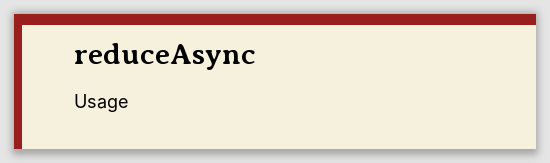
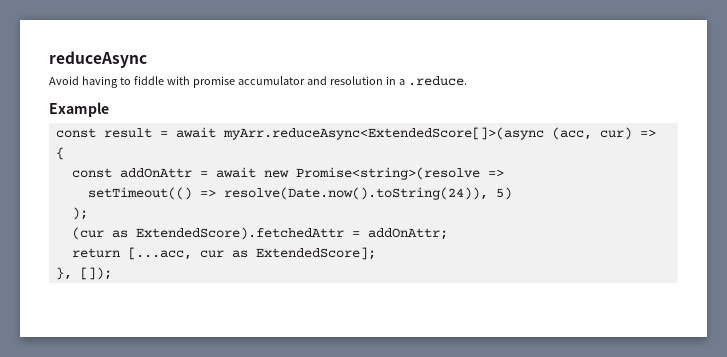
- Usage
+ Avoid having to fiddle with promise accumulator and resolution in a .reduce.
+ Example
+ const result = await myArr.reduceAsync<ExtendedScore[]>(async (acc, cur) => {
+ const addOnAttr = await new Promise<string>(resolve =>
+ setTimeout(() => resolve(Date.now().toString(24)), 5)
+ );
+ (cur as ExtendedScore).fetchedAttr = addOnAttr;
+ return [...acc, cur as ExtendedScore];
+ }, []);

